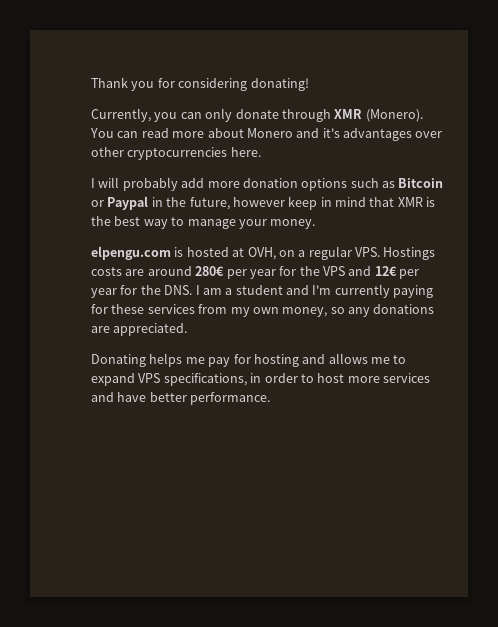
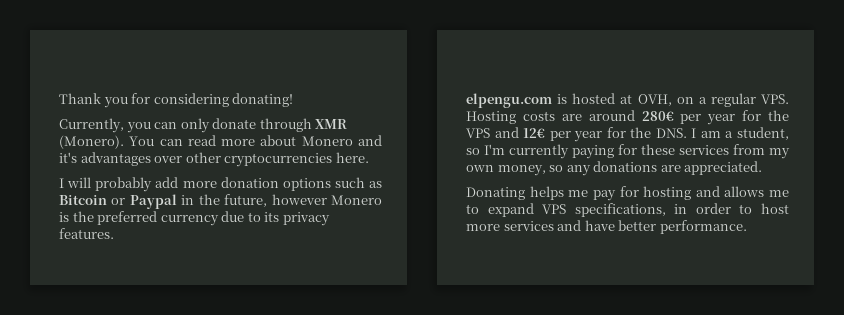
- I will probably add more donation options such as Bitcoin or Paypal in the future, however keep in mind that XMR is the best way to manage your money.
+ I will probably add more donation options such as Bitcoin or Paypal in the future, however Monero is the preferred currency due to its privacy features.
- elpengu.com is hosted at OVH, on a regular VPS. Hostings costs are around 280€ per year for the VPS and 12€ per year for the DNS. I am a student and I'm currently paying for these services from my own money, so any donations are appreciated.
+ elpengu.com is hosted at OVH, on a regular VPS. Hosting costs are around 280€ per year for the VPS and 12€ per year for the DNS. I am a student, so I'm currently paying for these services from my own money, so any donations are appreciated.

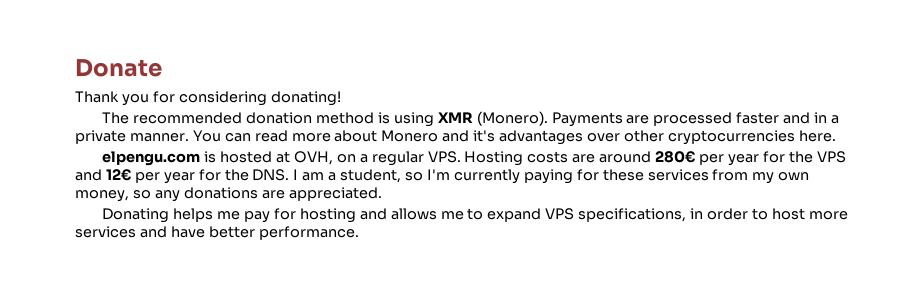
+ Donate
- Currently, you can only donate through XMR (Monero).
+ The recommended donation method is using XMR (Monero). Payments are processed faster and in a private manner.
- I will probably add more donation options such as Bitcoin or Paypal in the future, however Monero is the preferred currency due to its privacy features.

